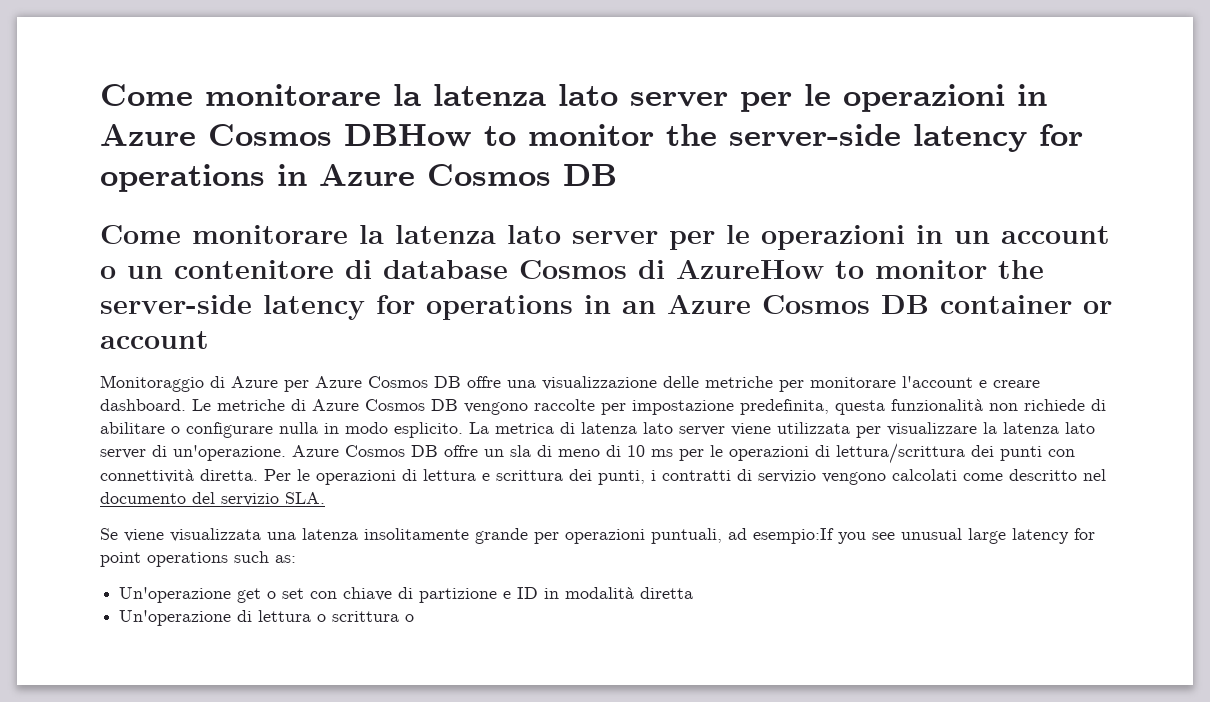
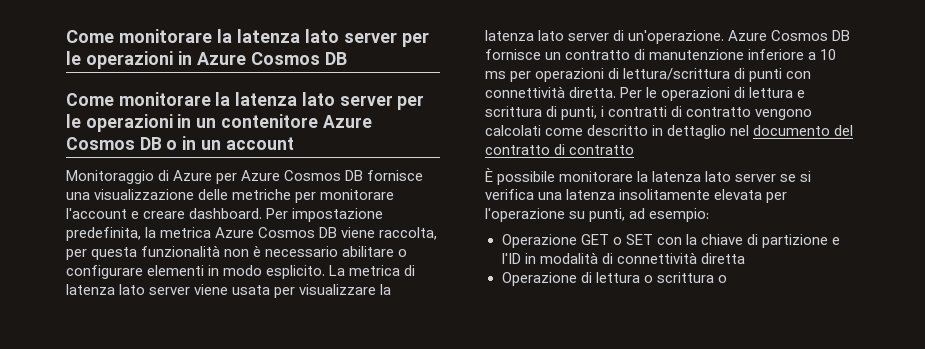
- Come monitorare la latenza lato server per le operazioni in Azure Cosmos DBHow to monitor the server-side latency for operations in Azure Cosmos DB
+ Come monitorare la latenza lato server per le operazioni in Azure Cosmos DB
- Come monitorare la latenza lato server per le operazioni in un account o un contenitore di database Cosmos di AzureHow to monitor the server-side latency for operations in an Azure Cosmos DB container or account
+ Come monitorare la latenza lato server per le operazioni in un contenitore Azure Cosmos DB o in un account
- Monitoraggio di Azure per Azure Cosmos DB offre una visualizzazione delle metriche per monitorare l'account e creare dashboard.
+ Monitoraggio di Azure per Azure Cosmos DB fornisce una visualizzazione delle metriche per monitorare l'account e creare dashboard.
- Le metriche di Azure Cosmos DB vengono raccolte per impostazione predefinita, questa funzionalità non richiede di abilitare o configurare nulla in modo esplicito.
+ Per impostazione predefinita, la metrica Azure Cosmos DB viene raccolta, per questa funzionalità non è necessario abilitare o configurare elementi in modo esplicito.
- La metrica di latenza lato server viene utilizzata per visualizzare la latenza lato server di un'operazione.
+ La metrica di latenza lato server viene usata per visualizzare la latenza lato server di un'operazione.
- Azure Cosmos DB offre un sla di meno di 10 ms per le operazioni di lettura/scrittura dei punti con connettività diretta.
+ Azure Cosmos DB fornisce un contratto di manutenzione inferiore a 10 ms per operazioni di lettura/scrittura di punti con connettività diretta.
- Per le operazioni di lettura e scrittura dei punti, i contratti di servizio vengono calcolati come descritto nel documento del servizio SLA.
- Se viene visualizzata una latenza insolitamente grande per operazioni puntuali, ad esempio:If you see unusual large latency for point operations such as:
- Un'operazione get o set con chiave di partizione e ID in modalità diretta
+ Per le operazioni di lettura e scrittura di punti, i contratti di contratto vengono calcolati come descritto in dettaglio nel documento del contratto di contratto
+ È possibile monitorare la latenza lato server se si verifica una latenza insolitamente elevata per l'operazione su punti, ad esempio:
+ Operazione GET o SET con la chiave di partizione e l'ID in modalità di connettività diretta
- Un'operazione di lettura o scrittura o
+ Operazione di lettura o scrittura o

